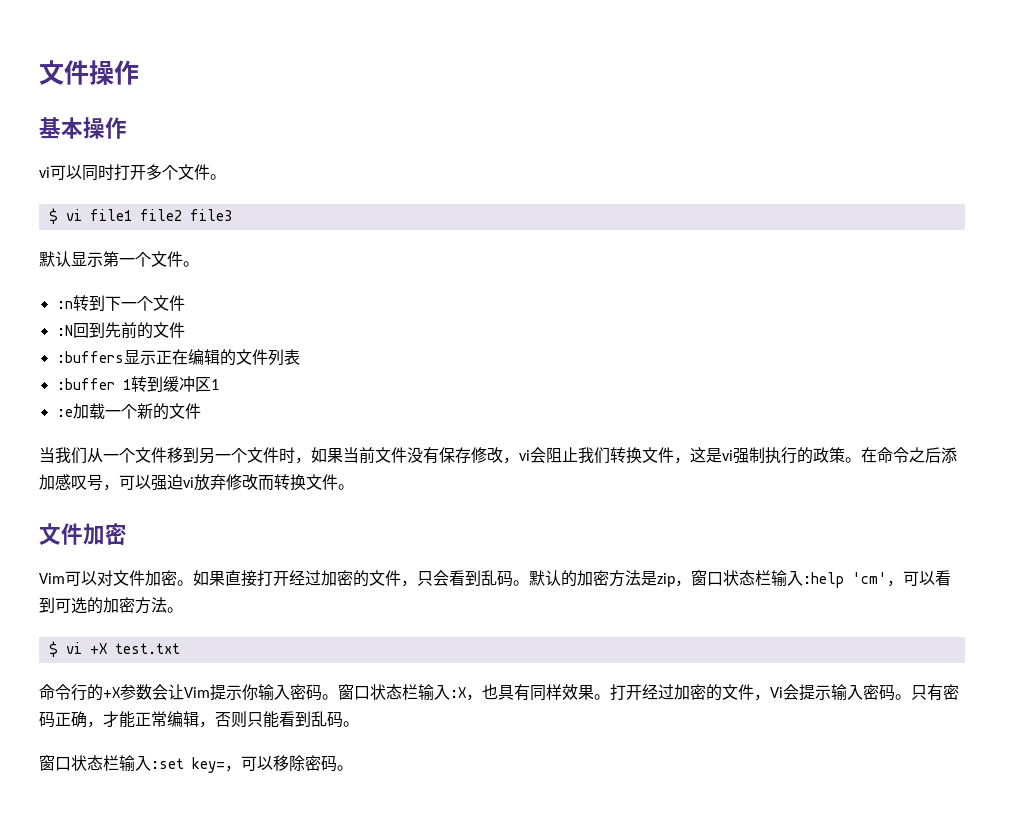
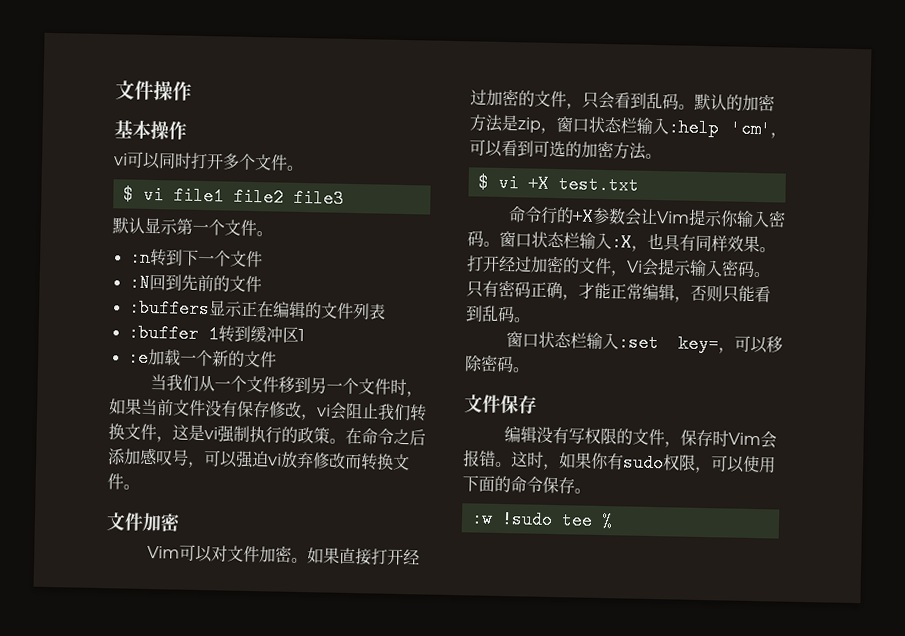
+ 文件保存
+ 编辑没有写权限的文件，保存时Vim会报错。这时，如果你有sudo权限，可以使用下面的命令保存。
+ :w !sudo tee %

